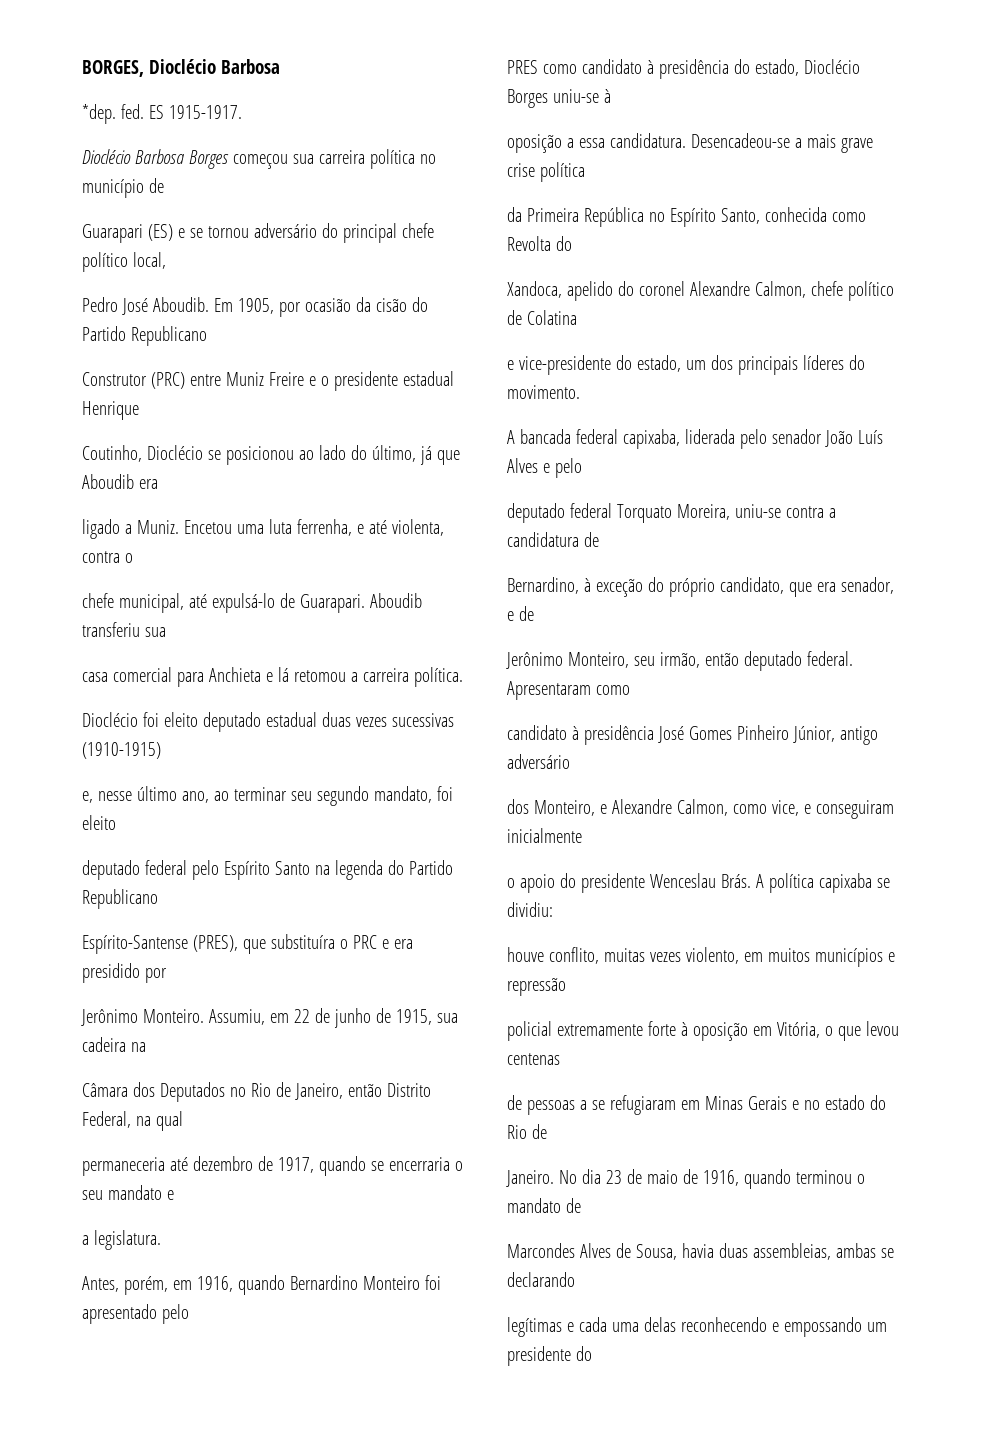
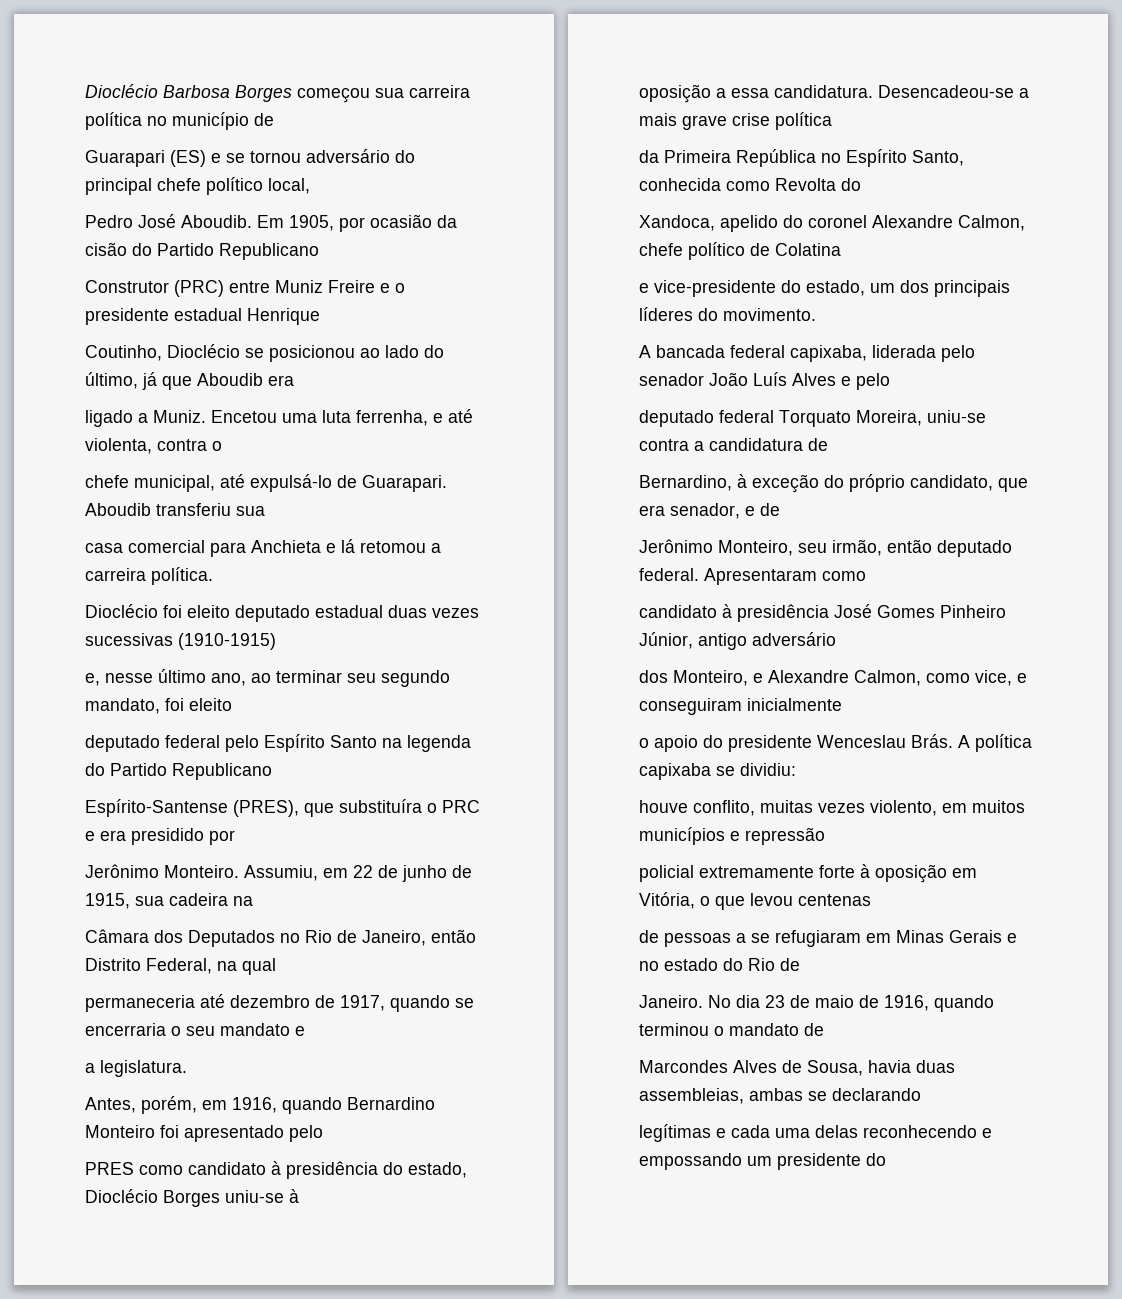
- BORGES, Dioclécio Barbosa
- *dep. fed. ES 1915-1917.

